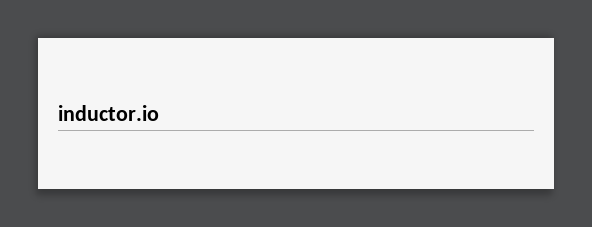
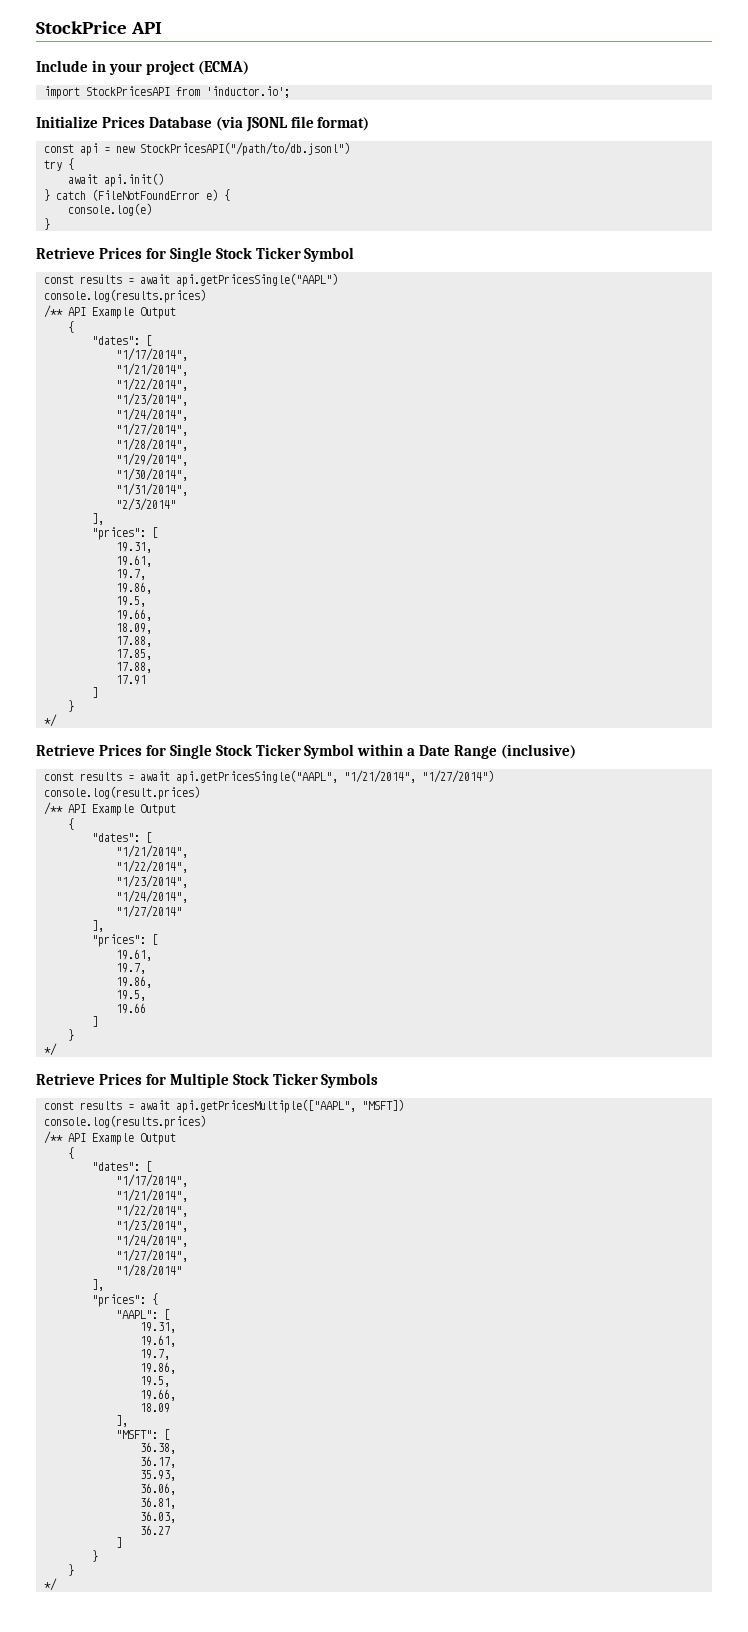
- inductor.io
+ StockPrice API
+ Include in your project (ECMA)
+ import StockPricesAPI from 'inductor.io';
+ Initialize Prices Database (via JSONL file format)
+ const api = new StockPricesAPI("/path/to/db.jsonl")
+ try {
+ await api.init()
+ } catch (FileNotFoundError e) {
+ console.log(e)
+ }
+ Retrieve Prices for Single Stock Ticker Symbol
+ const results = await api.getPricesSingle("AAPL")
+ console.log(results.prices)
+ /** API Example Output
+ {
+ "dates": [
+ "1/17/2014",
+ "1/21/2014",
+ "1/22/2014",
+ "1/23/2014",
+ "1/24/2014",
+ "1/27/2014",
+ "1/28/2014",
+ "1/29/2014",
+ "1/30/2014",
+ "1/31/2014",
+ "2/3/2014"
+ ],
+ "prices": [
+ 19.31,
+ 19.61,
+ 19.7,
+ 19.86,
+ 19.5,
+ 19.66,
+ 18.09,
+ 17.88,
+ 17.85,
+ 17.88,
+ 17.91
+ ]
+ }
+ */
+ Retrieve Prices for Single Stock Ticker Symbol within a Date Range (inclusive)
+ const results = await api.getPricesSingle("AAPL", "1/21/2014", "1/27/2014")
+ console.log(result.prices)
+ /** API Example Output
+ {
+ "dates": [
+ "1/21/2014",
+ "1/22/2014",
+ "1/23/2014",
+ "1/24/2014",
+ "1/27/2014"
+ ],
+ "prices": [
+ 19.61,
+ 19.7,
+ 19.86,
+ 19.5,
+ 19.66
+ ]
+ }
+ */
+ Retrieve Prices for Multiple Stock Ticker Symbols
+ const results = await api.getPricesMultiple(["AAPL", "MSFT])
+ console.log(results.prices)
+ /** API Example Output
+ {
+ "dates": [
+ "1/17/2014",
+ "1/21/2014",
+ "1/22/2014",
+ "1/23/2014",
+ "1/24/2014",
+ "1/27/2014",
+ "1/28/2014"
+ ],
+ "prices": {
+ "AAPL": [
+ 19.31,
+ 19.61,
+ 19.7,
+ 19.86,
+ 19.5,
+ 19.66,
+ 18.09
+ ],
+ "MSFT": [
+ 36.38,
+ 36.17,
+ 35.93,
+ 36.06,
+ 36.81,
+ 36.03,
+ 36.27
+ ]
+ }
+ }
+ */

